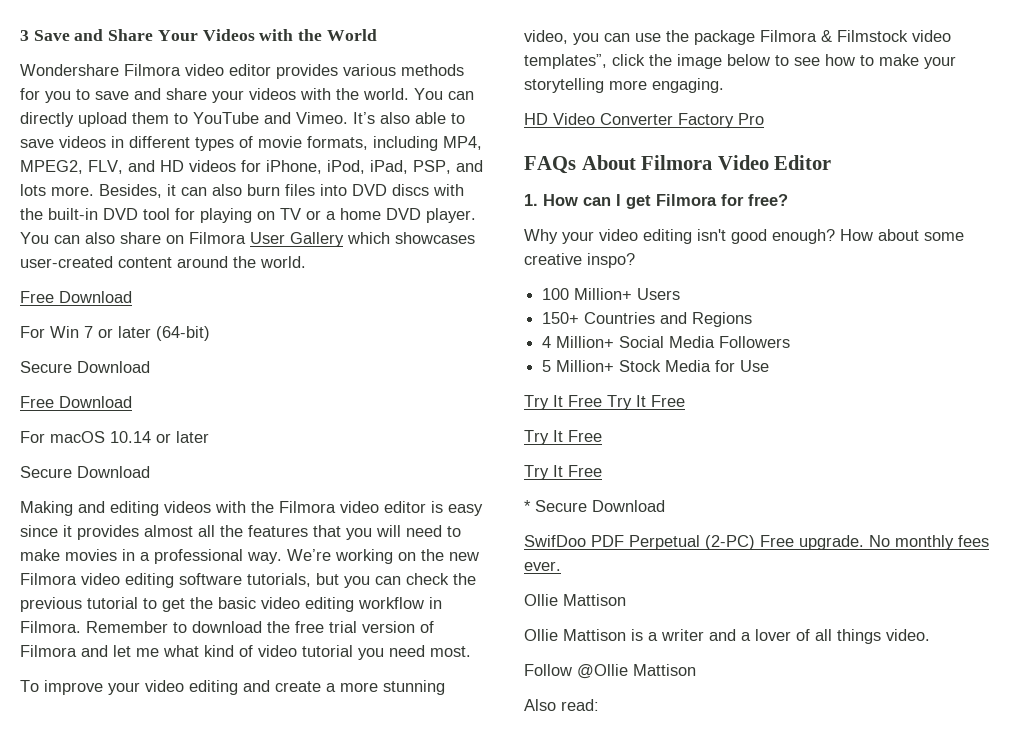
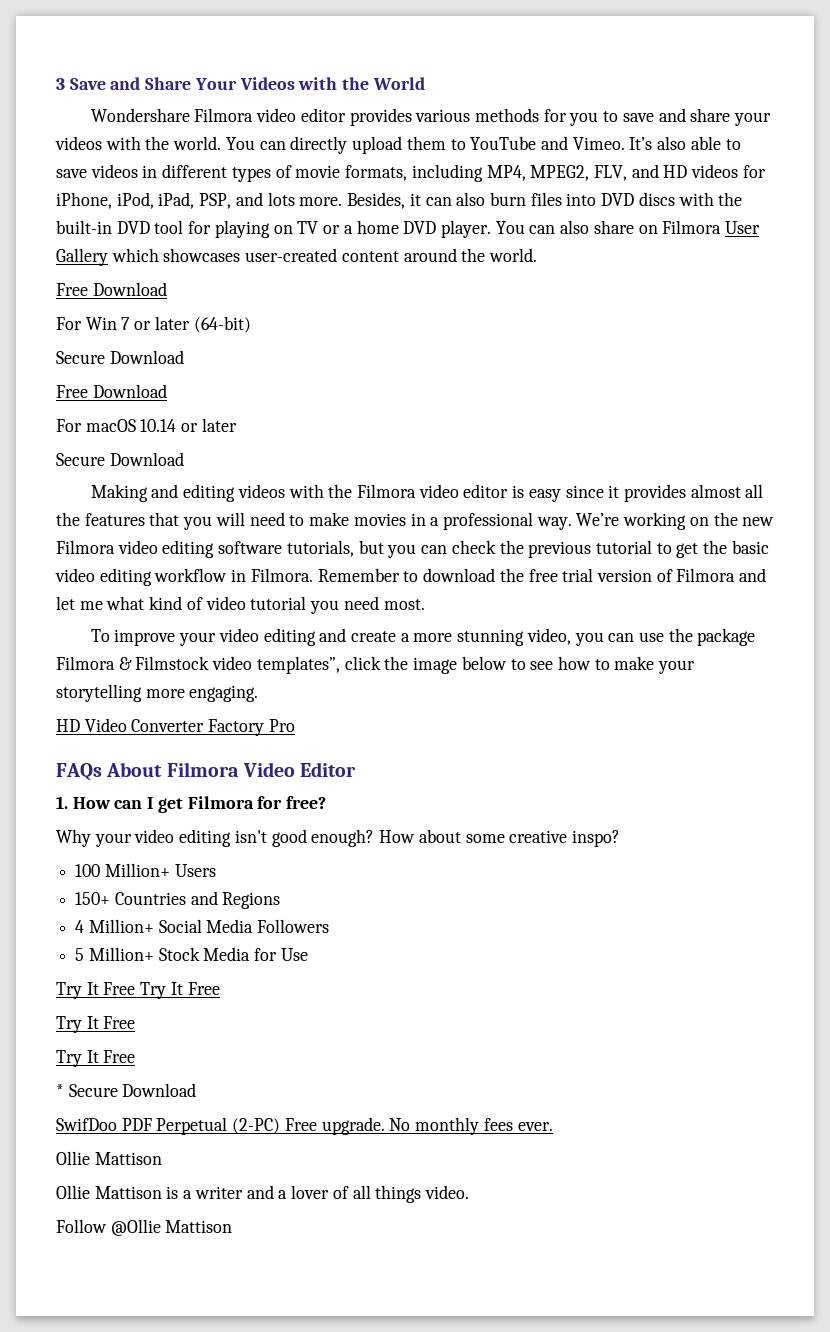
- Also read:

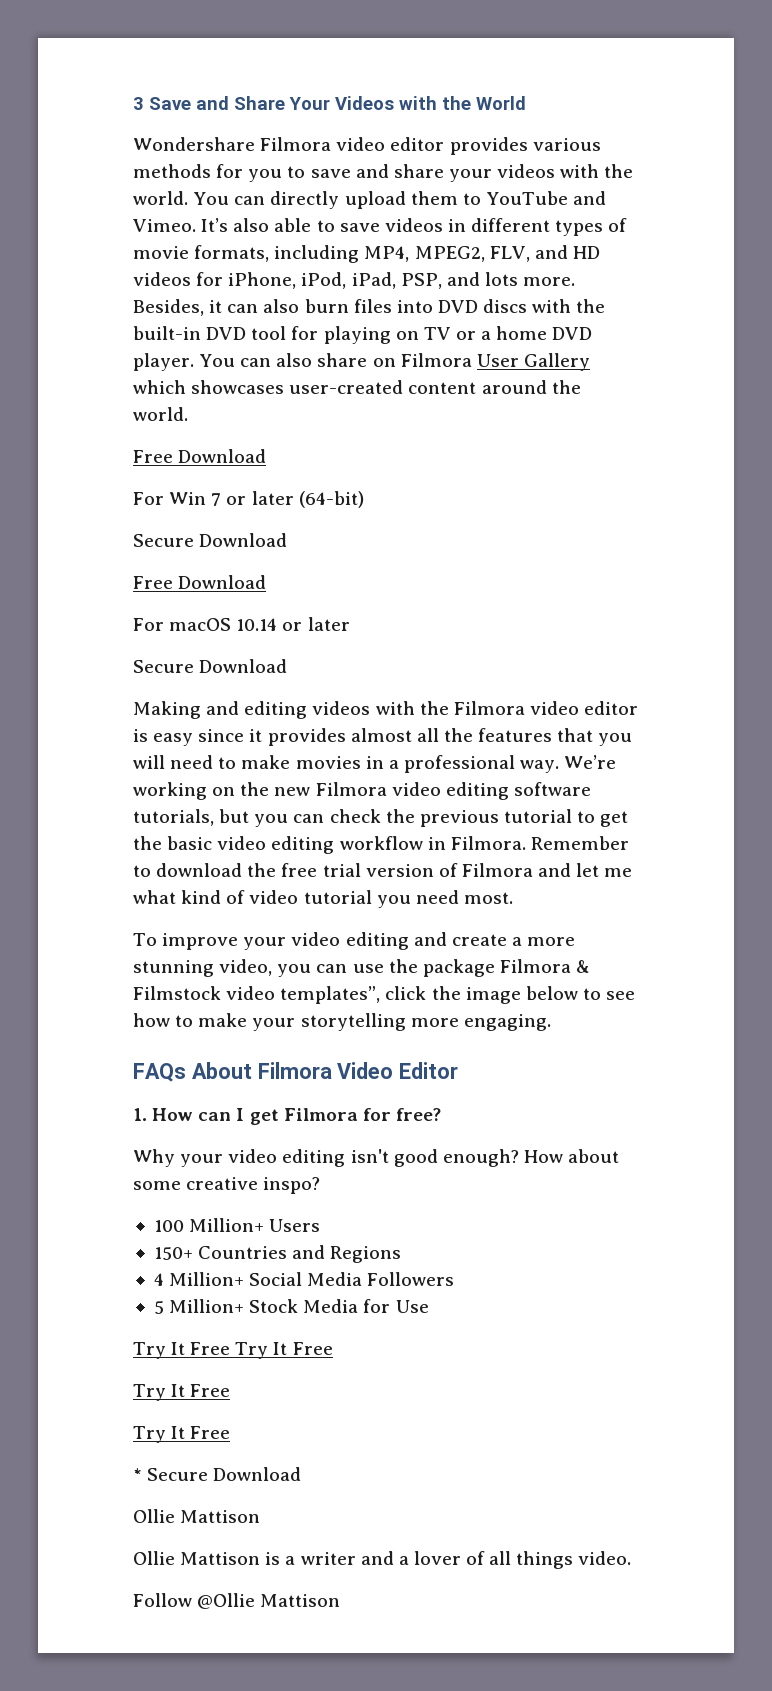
- HD Video Converter Factory Pro
- SwifDoo PDF Perpetual (2-PC) Free upgrade. No monthly fees ever.

